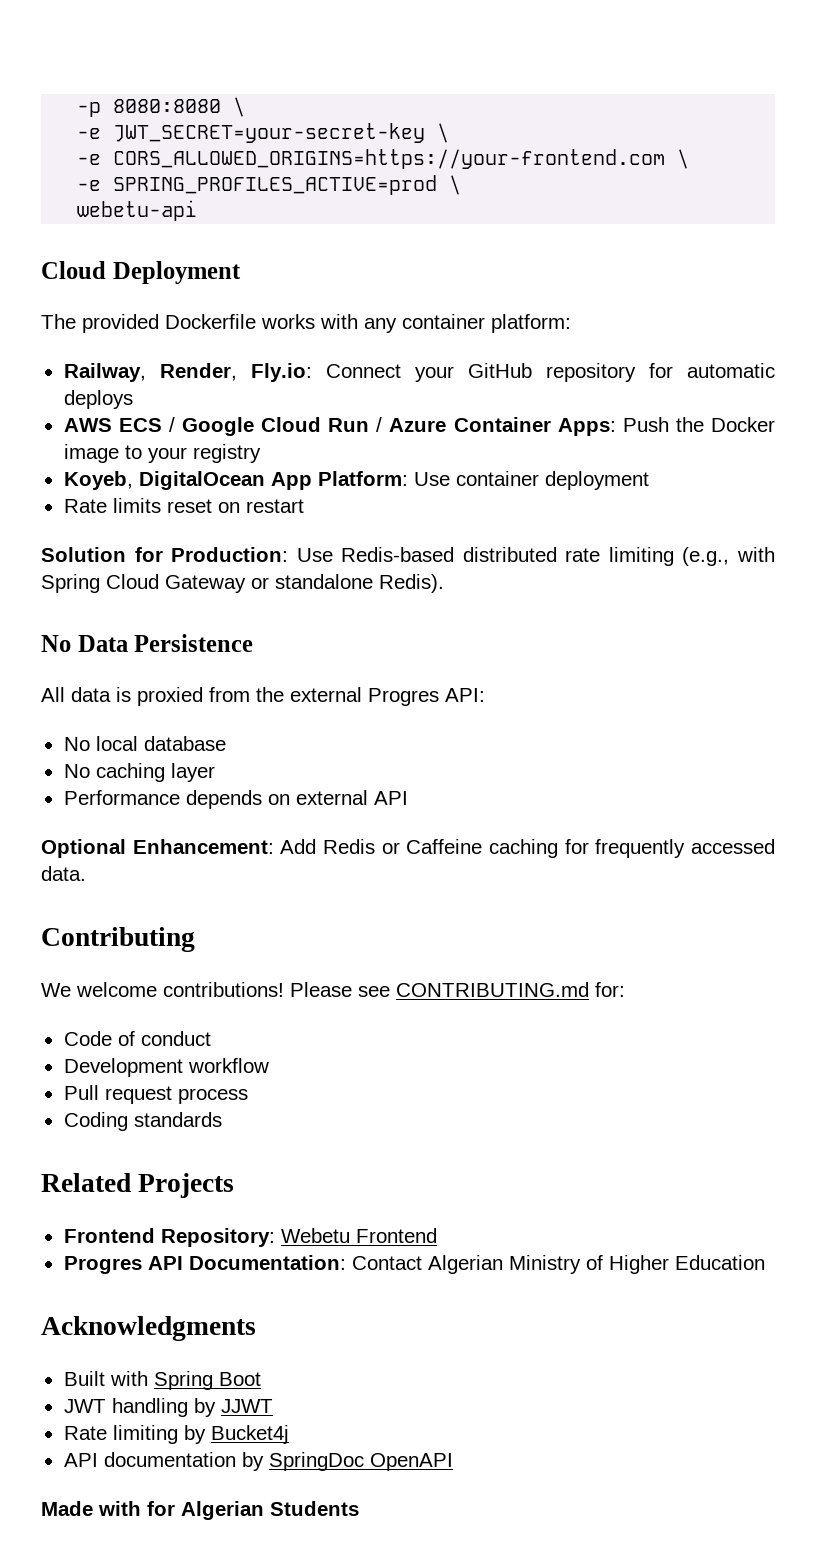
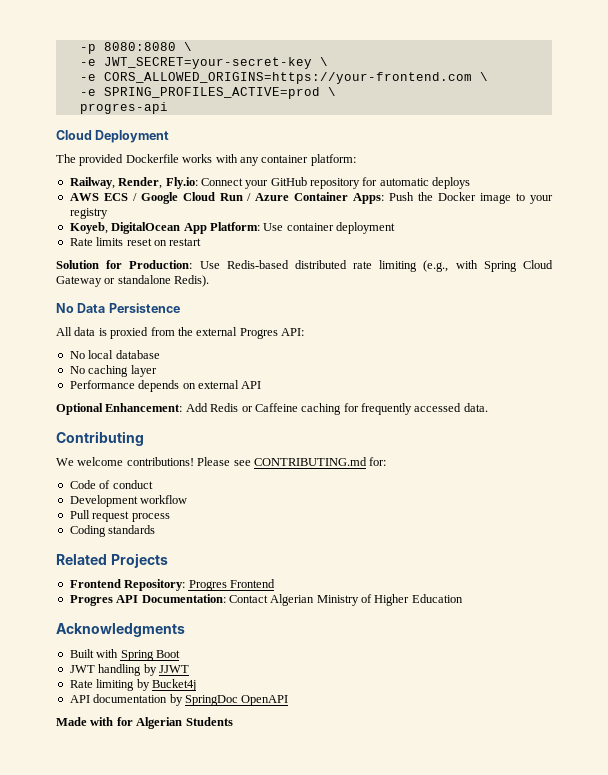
- webetu-api
+ progres-api
- Frontend Repository: Webetu Frontend
+ Frontend Repository: Progres Frontend

